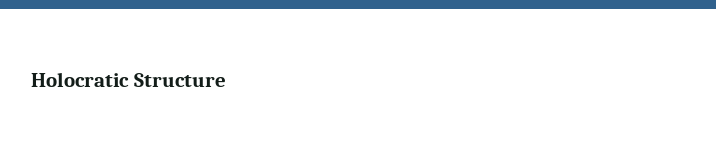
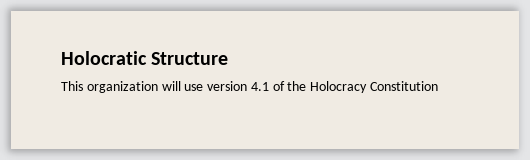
+ This organization will use version 4.1 of the Holocracy Constitution

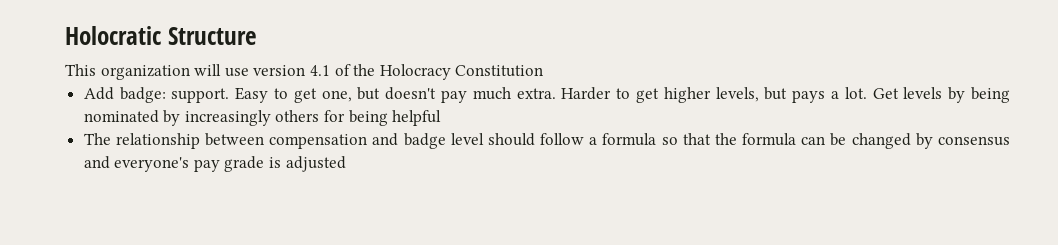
+ Add badge: support. Easy to get one, but doesn't pay much extra. Harder to get higher levels, but pays a lot. Get levels by being nominated by increasingly others for being helpful
+ The relationship between compensation and badge level should follow a formula so that the formula can be changed by consensus and everyone's pay grade is adjusted

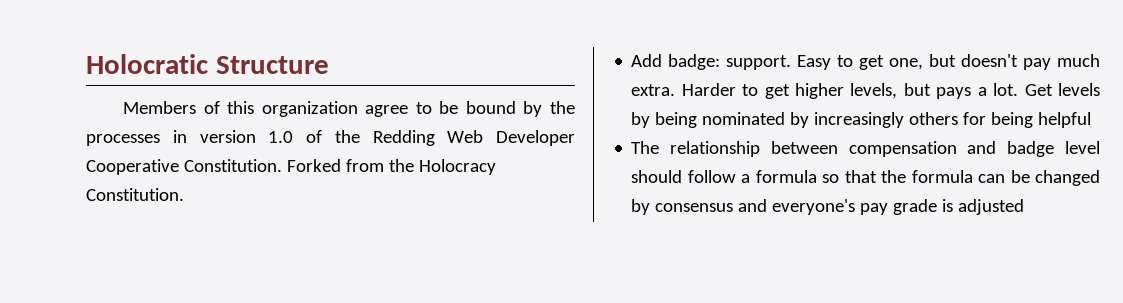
- This organization will use version 4.1 of the Holocracy Constitution
+ Members of this organization agree to be bound by the processes in version 1.0 of the Redding Web Developer Cooperative Constitution. Forked from the Holocracy Constitution.

